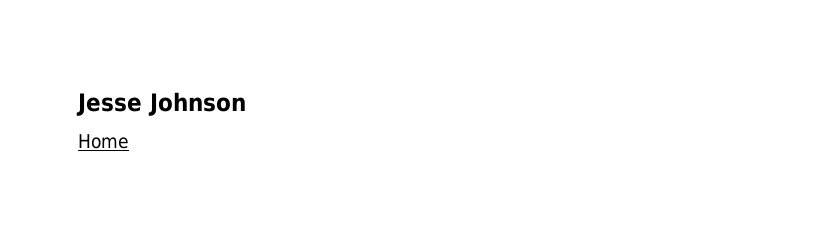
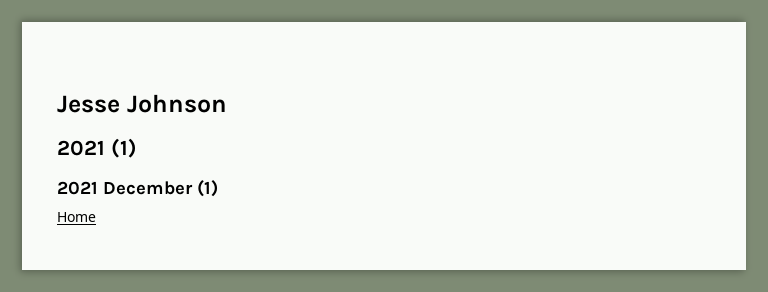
+ 2021 (1)
+ 2021 December (1)

